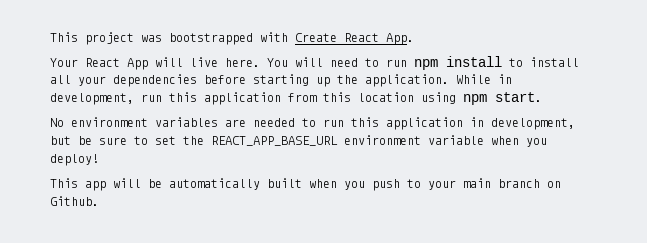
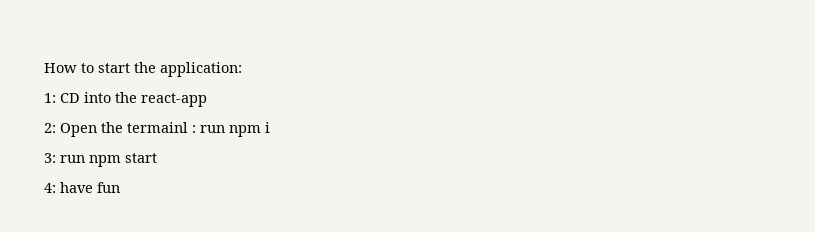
- This project was bootstrapped with Create React App.
- Your React App will live here. You will need to run npm install to install all your dependencies before starting up the application. While in development, run this application from this location using npm start.
- No environment variables are needed to run this application in development, but be sure to set the REACT_APP_BASE_URL environment variable when you deploy!
- This app will be automatically built when you push to your main branch on Github.
+ How to start the application:
+ 1: CD into the react-app
+ 2: Open the termainl : run npm i
+ 3: run npm start
+ 4: have fun

